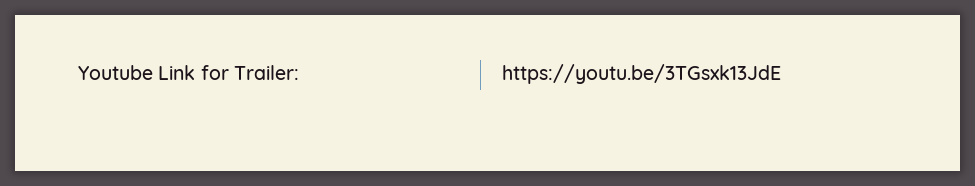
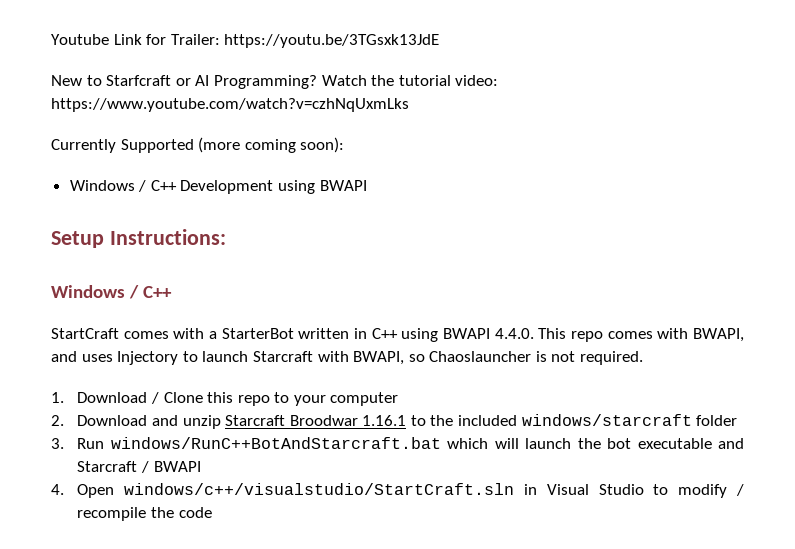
+ New to Starfcraft or AI Programming? Watch the tutorial video: https://www.youtube.com/watch?v=czhNqUxmLks
+ Currently Supported (more coming soon):
+ Windows / C++ Development using BWAPI
+ Setup Instructions:
+ Windows / C++
+ StartCraft comes with a StarterBot written in C++ using BWAPI 4.4.0. This repo comes with BWAPI, and uses Injectory to launch Starcraft with BWAPI, so Chaoslauncher is not required.
+ 1. Download / Clone this repo to your computer
+ 2. Download and unzip Starcraft Broodwar 1.16.1 to the included windows/starcraft folder
+ 3. Run windows/RunC++BotAndStarcraft.bat which will launch the bot executable and Starcraft / BWAPI
+ 4. Open windows/c++/visualstudio/StartCraft.sln in Visual Studio to modify / recompile the code

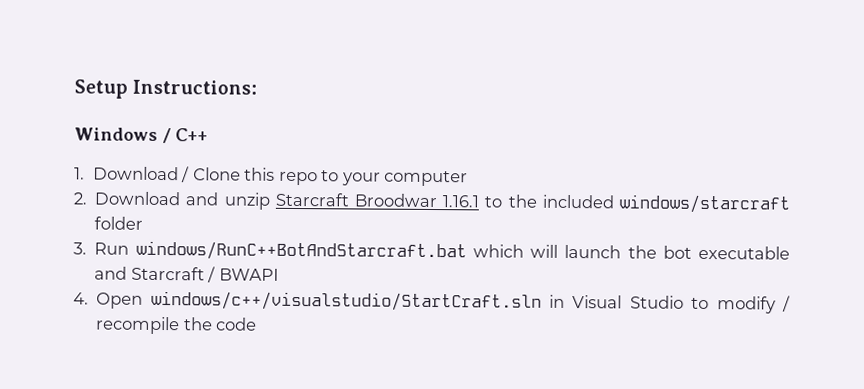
- Youtube Link for Trailer: https://youtu.be/3TGsxk13JdE
- New to Starfcraft or AI Programming? Watch the tutorial video: https://www.youtube.com/watch?v=czhNqUxmLks
- Currently Supported (more coming soon):
- Windows / C++ Development using BWAPI
- StartCraft comes with a StarterBot written in C++ using BWAPI 4.4.0. This repo comes with BWAPI, and uses Injectory to launch Starcraft with BWAPI, so Chaoslauncher is not required.

